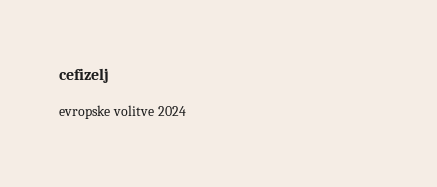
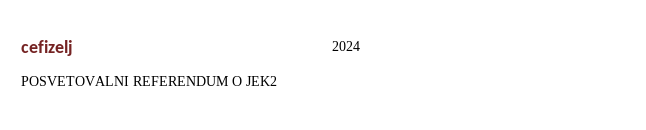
- evropske volitve 2024
+ POSVETOVALNI REFERENDUM O JEK2 2024

